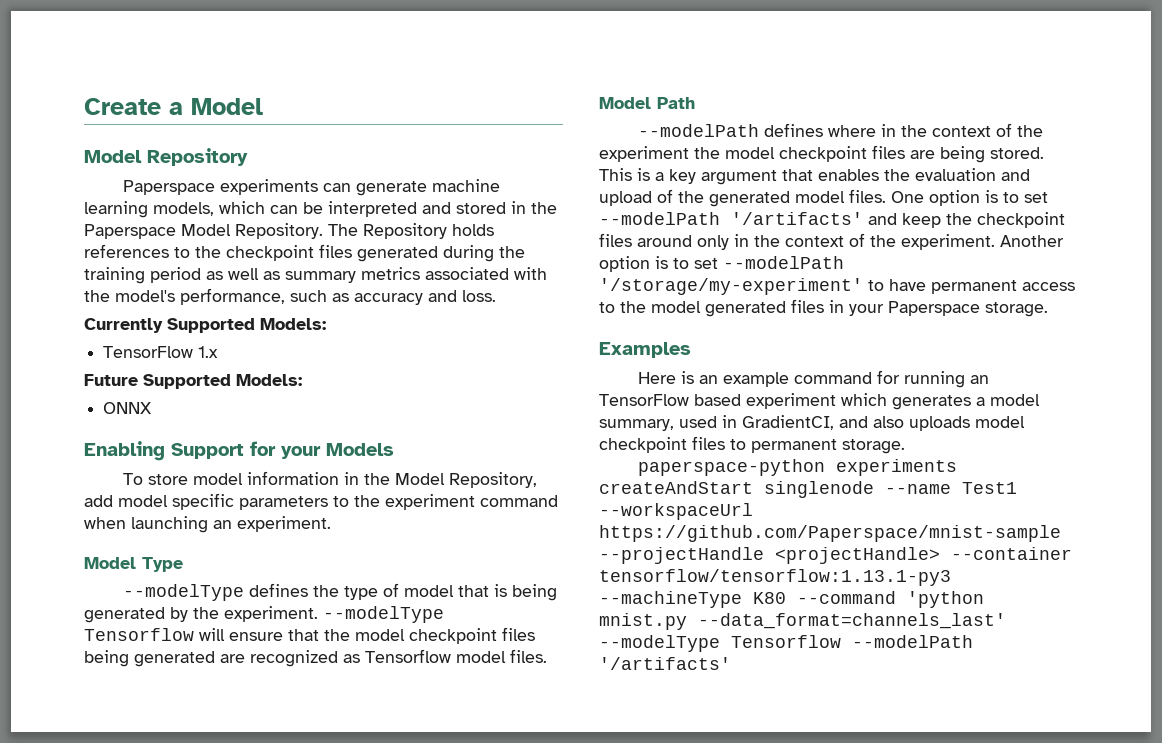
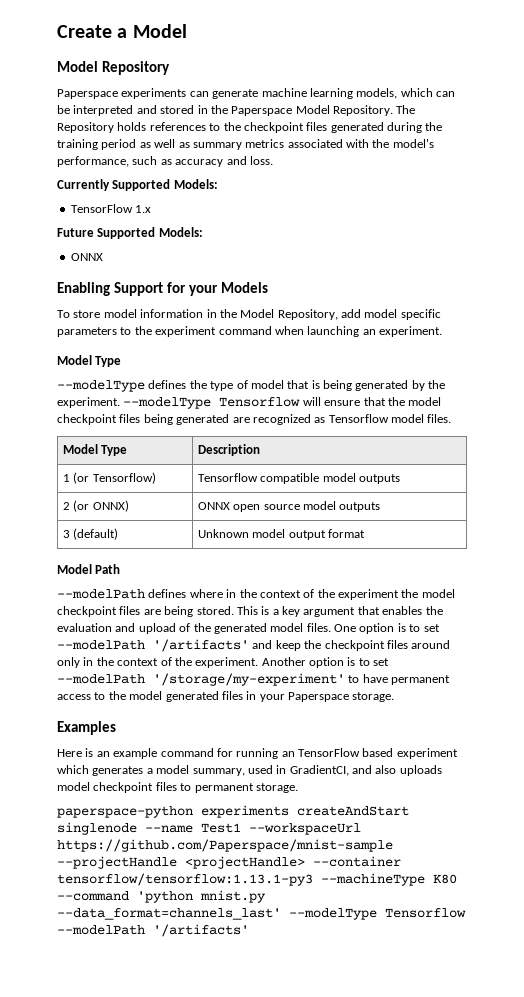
+ Model Type | Description
+ 1 (or Tensorflow) | Tensorflow compatible model outputs
+ 2 (or ONNX) | ONNX open source model outputs
+ 3 (default) | Unknown model output format

